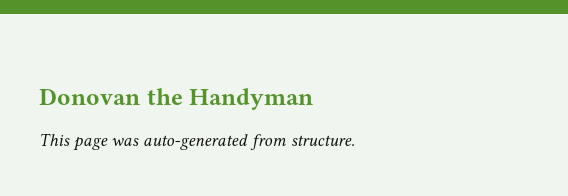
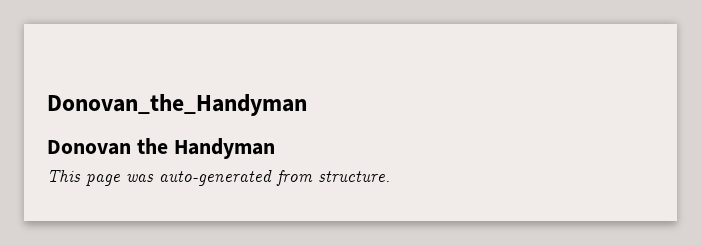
+ Donovan_the_Handyman

